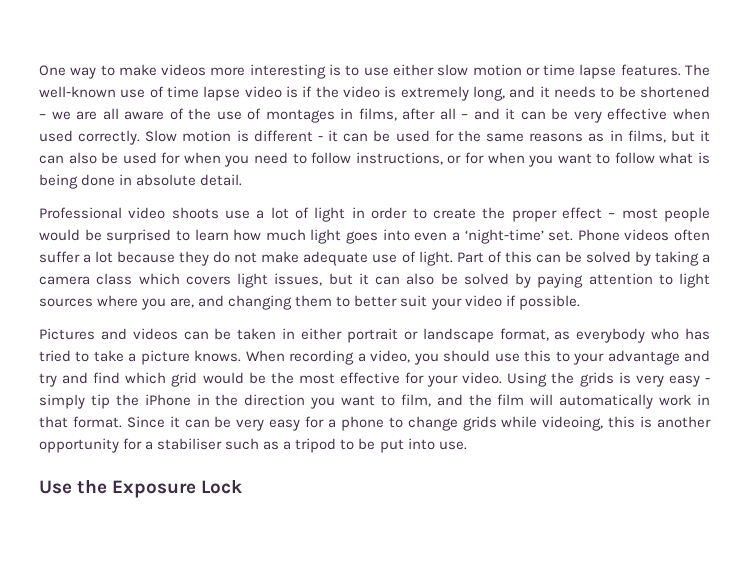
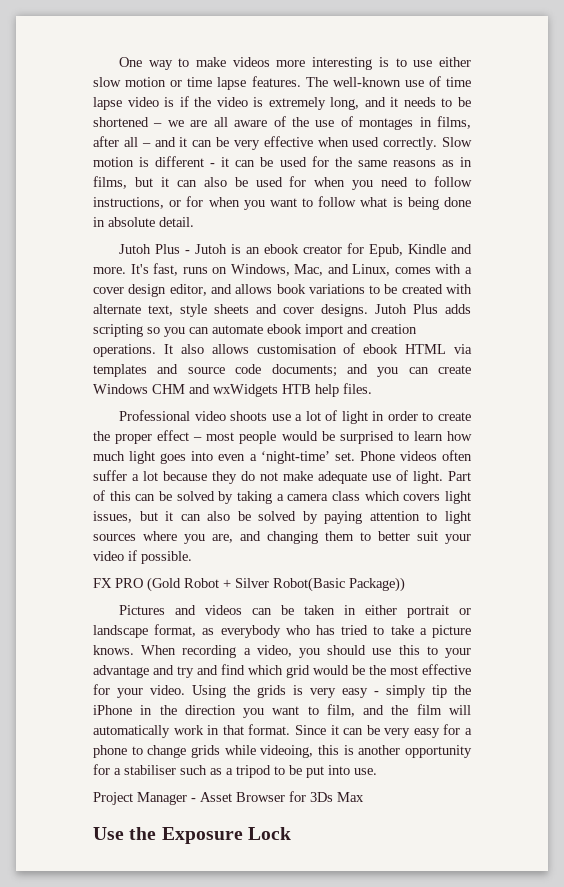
+ Jutoh Plus - Jutoh is an ebook creator for Epub, Kindle and more. It's fast, runs on Windows, Mac, and Linux, comes with a cover design editor, and allows book variations to be created with alternate text, style sheets and cover designs. Jutoh Plus adds scripting so you can automate ebook import and creation operations. It also allows customisation of ebook HTML via templates and source code documents; and you can create Windows CHM and wxWidgets HTB help files.
+ FX PRO (Gold Robot + Silver Robot(Basic Package))
+ Project Manager - Asset Browser for 3Ds Max

